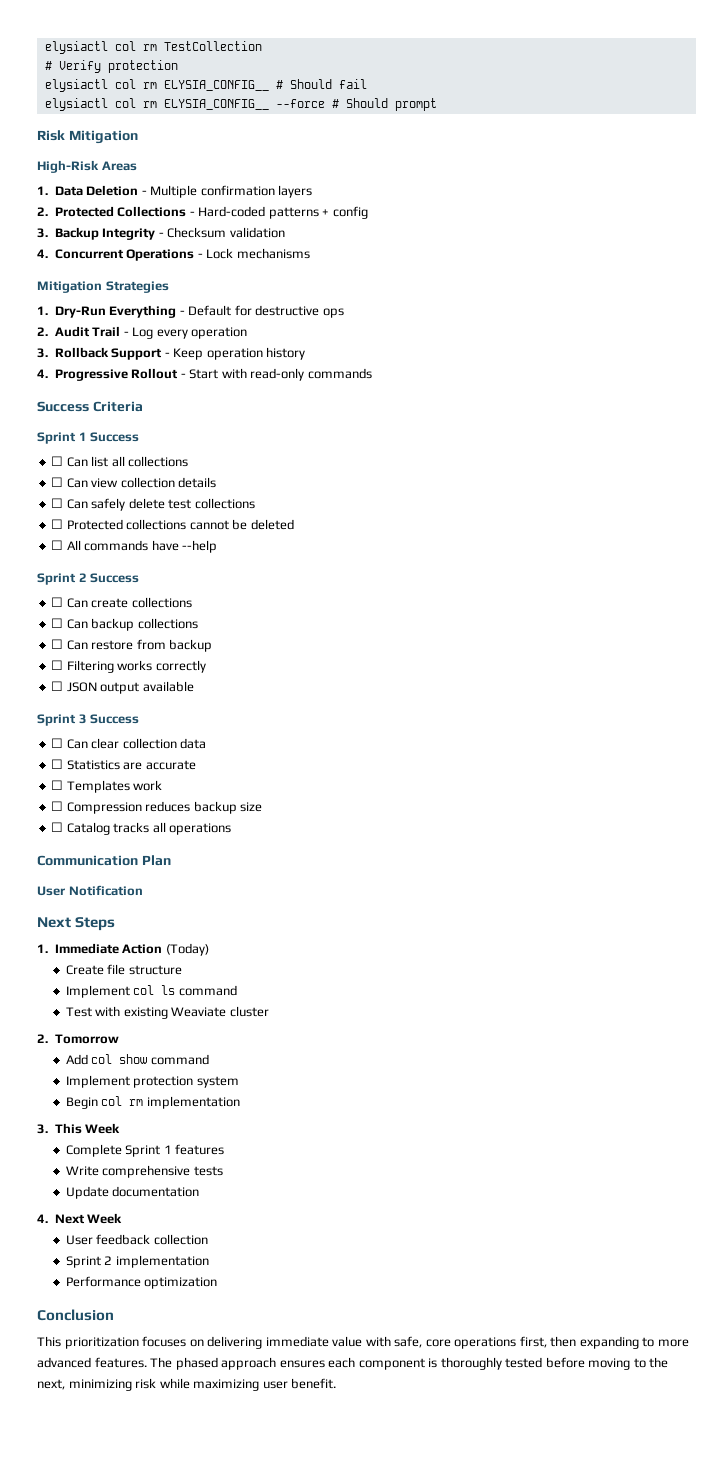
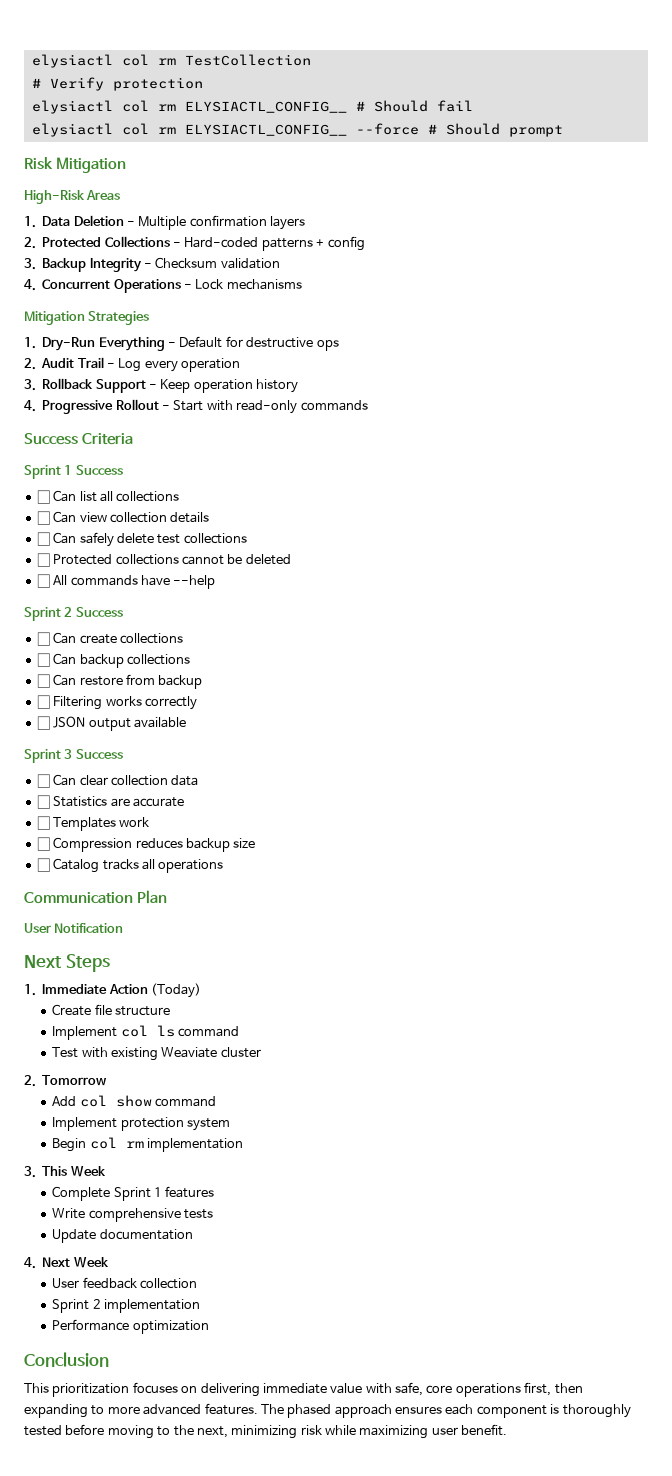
- elysiactl col rm ELYSIA_CONFIG__ # Should fail
+ elysiactl col rm ELYSIACTL_CONFIG__ # Should fail
- elysiactl col rm ELYSIA_CONFIG__ --force # Should prompt
+ elysiactl col rm ELYSIACTL_CONFIG__ --force # Should prompt

